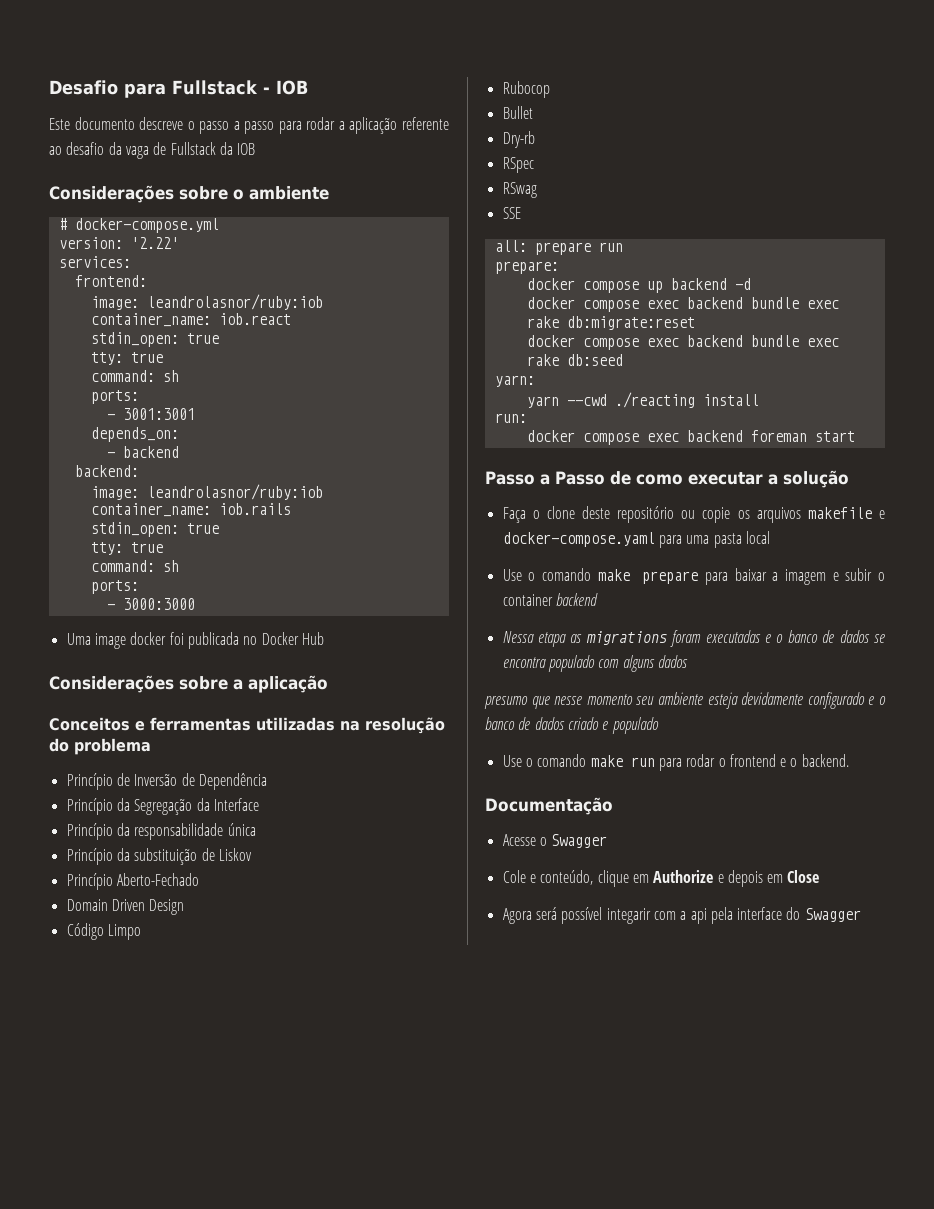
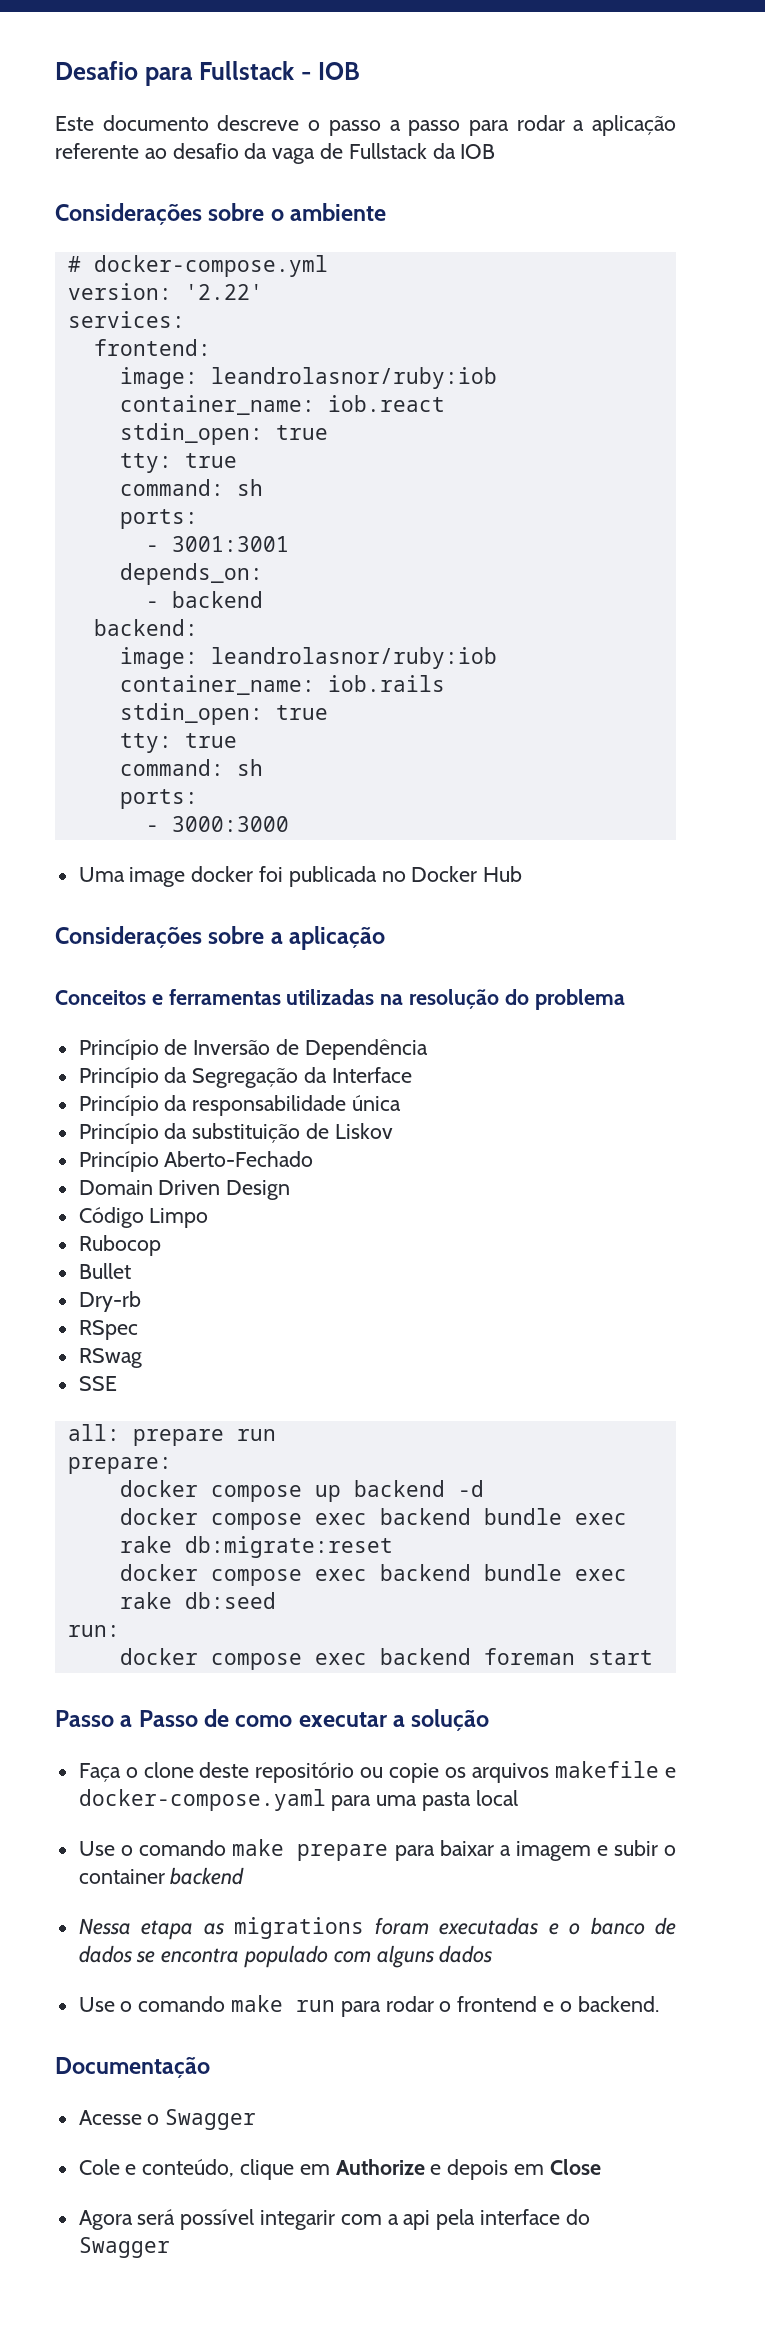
- yarn:
- yarn --cwd ./reacting install
- presumo que nesse momento seu ambiente esteja devidamente configurado e o banco de dados criado e populado

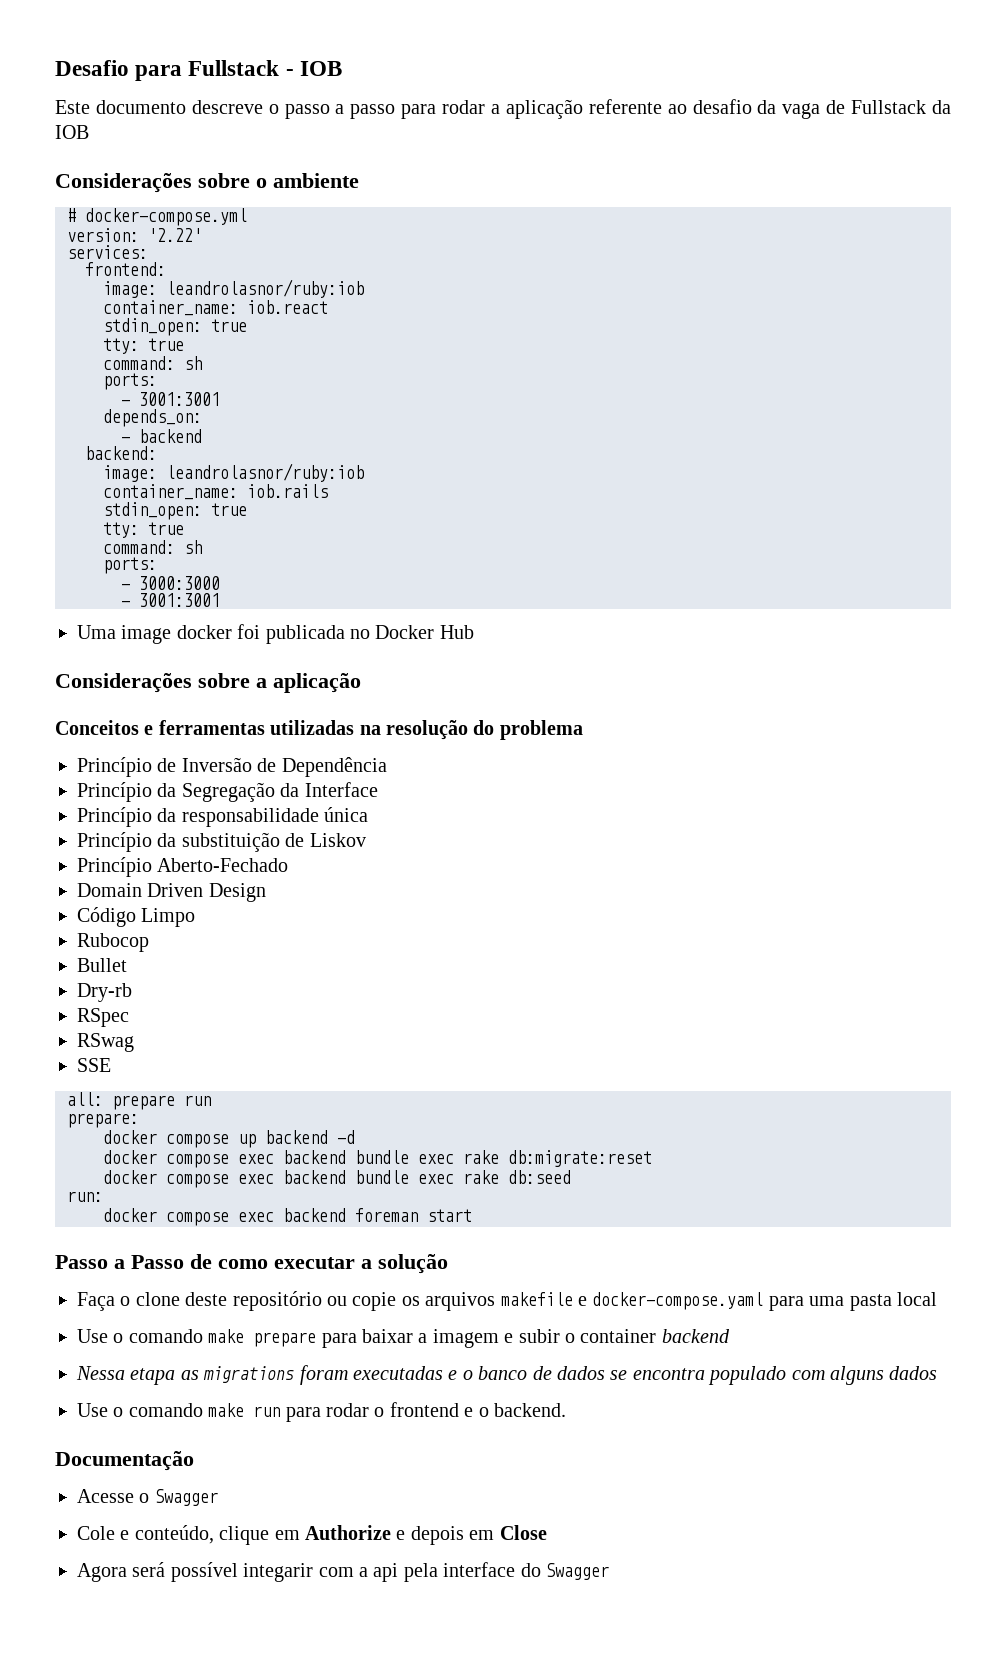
  - 3000:3000
+ - 3001:3001

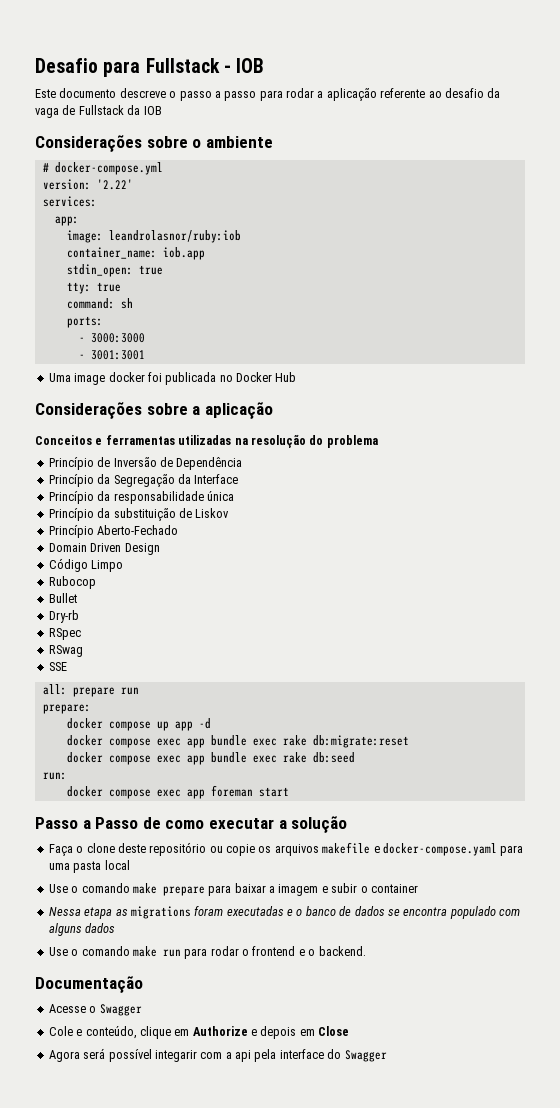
- frontend:
+ app:
  image: leandrolasnor/ruby:iob
- container_name: iob.react
- stdin_open: true
- tty: true
- command: sh
- ports:
- - 3001:3001
- depends_on:
- - backend
- backend:
- image: leandrolasnor/ruby:iob
- container_name: iob.rails
+ container_name: iob.app
- docker compose up backend -d
+ docker compose up app -d
- docker compose exec backend bundle exec rake db:migrate:reset
+ docker compose exec app bundle exec rake db:migrate:reset
- docker compose exec backend bundle exec rake db:seed
+ docker compose exec app bundle exec rake db:seed
- docker compose exec backend foreman start
+ docker compose exec app foreman start
- Use o comando make prepare para baixar a imagem e subir o container backend
+ Use o comando make prepare para baixar a imagem e subir o container

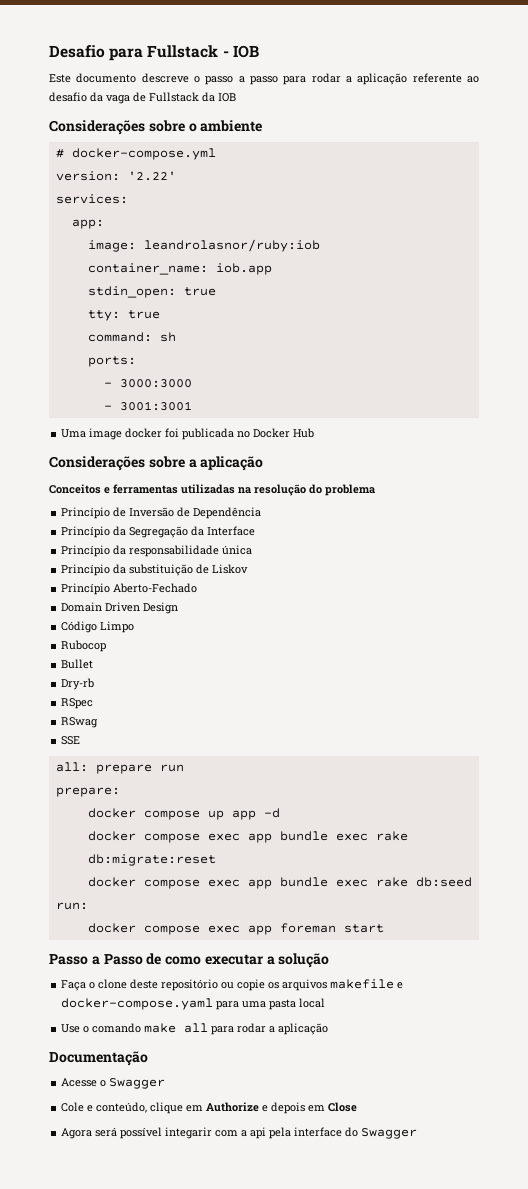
- Use o comando make prepare para baixar a imagem e subir o container
- Nessa etapa as migrations foram executadas e o banco de dados se encontra populado com alguns dados
- Use o comando make run para rodar o frontend e o backend.
+ Use o comando make all para rodar a aplicação

